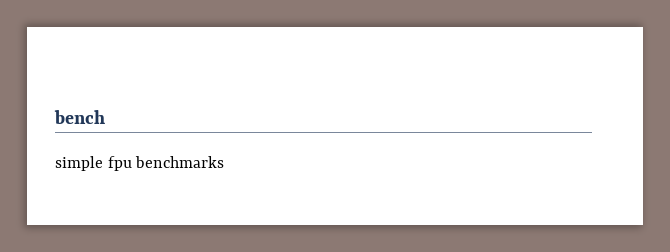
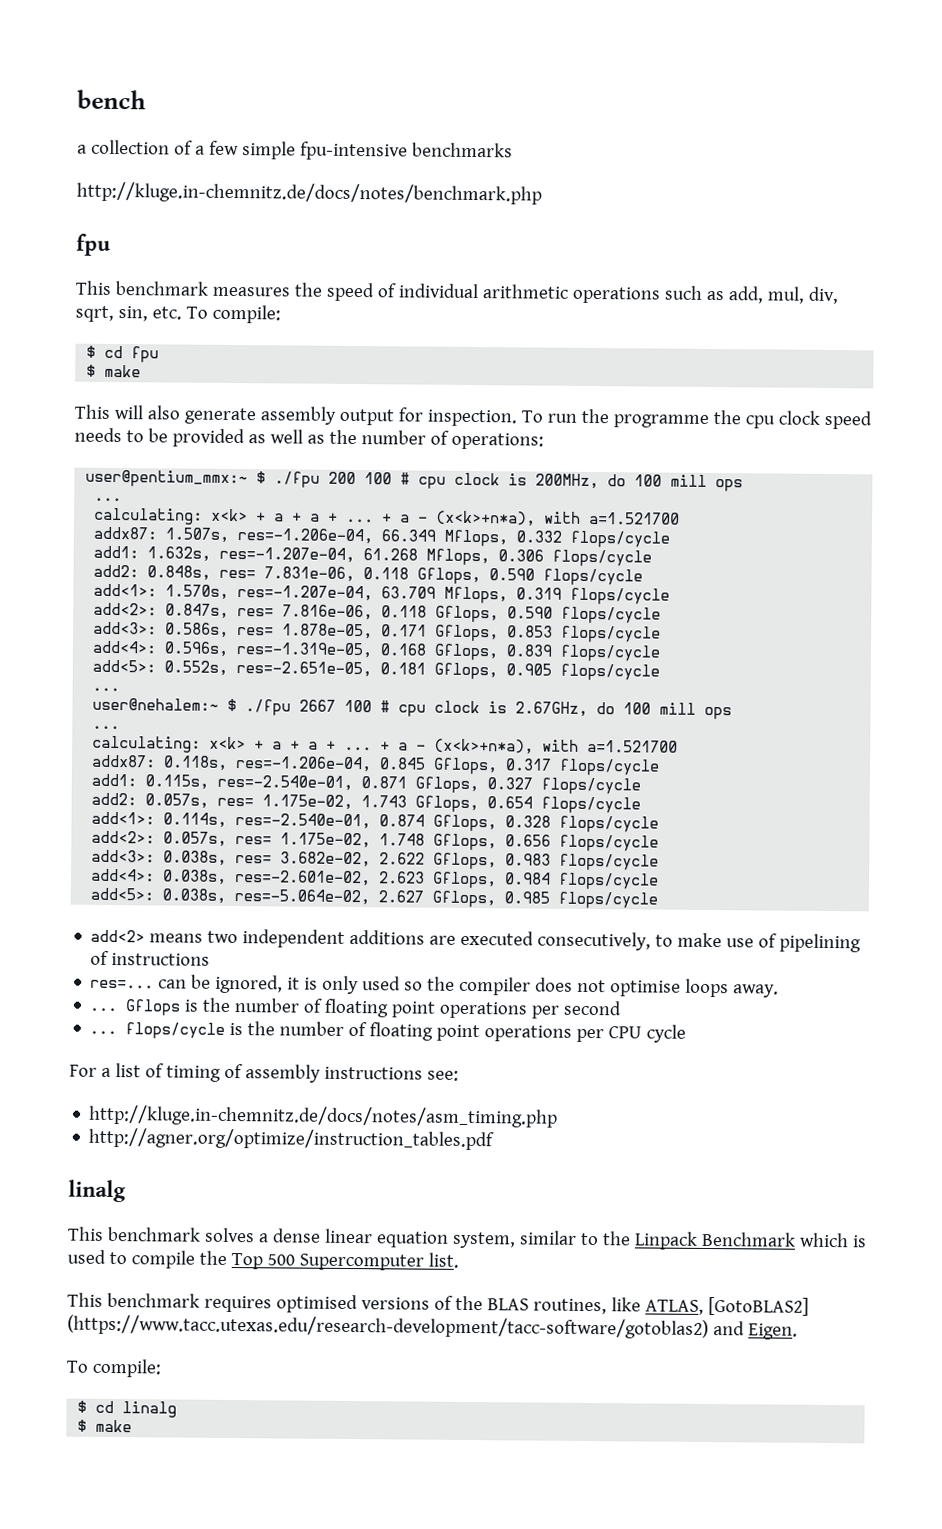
- simple fpu benchmarks
+ a collection of a few simple fpu-intensive benchmarks
+ http://kluge.in-chemnitz.de/docs/notes/benchmark.php
+ fpu
+ This benchmark measures the speed of individual arithmetic operations such as add, mul, div, sqrt, sin, etc. To compile:
+ $ cd fpu
+ $ make
+ This will also generate assembly output for inspection. To run the programme the cpu clock speed needs to be provided as well as the number of operations:
+ user@pentium_mmx:~ $ ./fpu 200 100 # cpu clock is 200MHz, do 100 mill ops
+ ...
+ calculating: x<k> + a + a + ... + a - (x<k>+n*a), with a=1.521700
+ addx87: 1.507s, res=-1.206e-04, 66.349 Mflops, 0.332 flops/cycle
+ add1: 1.632s, res=-1.207e-04, 61.268 Mflops, 0.306 flops/cycle
+ add2: 0.848s, res= 7.831e-06, 0.118 Gflops, 0.590 flops/cycle
+ add<1>: 1.570s, res=-1.207e-04, 63.709 Mflops, 0.319 flops/cycle
+ add<2>: 0.847s, res= 7.816e-06, 0.118 Gflops, 0.590 flops/cycle
+ add<3>: 0.586s, res= 1.878e-05, 0.171 Gflops, 0.853 flops/cycle
+ add<4>: 0.596s, res=-1.319e-05, 0.168 Gflops, 0.839 flops/cycle
+ add<5>: 0.552s, res=-2.651e-05, 0.181 Gflops, 0.905 flops/cycle
+ ...
+ user@nehalem:~ $ ./fpu 2667 100 # cpu clock is 2.67GHz, do 100 mill ops
+ ...
+ calculating: x<k> + a + a + ... + a - (x<k>+n*a), with a=1.521700
+ addx87: 0.118s, res=-1.206e-04, 0.845 Gflops, 0.317 flops/cycle
+ add1: 0.115s, res=-2.540e-01, 0.871 Gflops, 0.327 flops/cycle
+ add2: 0.057s, res= 1.175e-02, 1.743 Gflops, 0.654 flops/cycle
+ add<1>: 0.114s, res=-2.540e-01, 0.874 Gflops, 0.328 flops/cycle
+ add<2>: 0.057s, res= 1.175e-02, 1.748 Gflops, 0.656 flops/cycle
+ add<3>: 0.038s, res= 3.682e-02, 2.622 Gflops, 0.983 flops/cycle
+ add<4>: 0.038s, res=-2.601e-02, 2.623 Gflops, 0.984 flops/cycle
+ add<5>: 0.038s, res=-5.064e-02, 2.627 Gflops, 0.985 flops/cycle
+ add<2> means two independent additions are executed consecutively, to make use of pipelining of instructions
+ res=... can be ignored, it is only used so the compiler does not optimise loops away.
+ ... Gflops is the number of floating point operations per second
+ ... flops/cycle is the number of floating point operations per CPU cycle
+ For a list of timing of assembly instructions see:
+ http://kluge.in-chemnitz.de/docs/notes/asm_timing.php
+ http://agner.org/optimize/instruction_tables.pdf
+ linalg
+ This benchmark solves a dense linear equation system, similar to the Linpack Benchmark which is used to compile the Top 500 Supercomputer list.
+ This benchmark requires optimised versions of the BLAS routines, like ATLAS, [GotoBLAS2] (https://www.tacc.utexas.edu/research-development/tacc-software/gotoblas2) and Eigen.
+ To compile:
+ $ cd linalg
+ $ make

